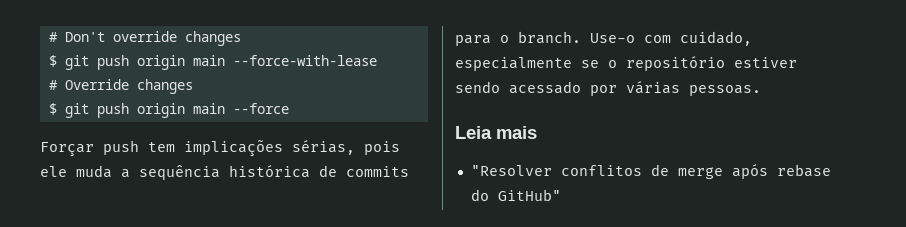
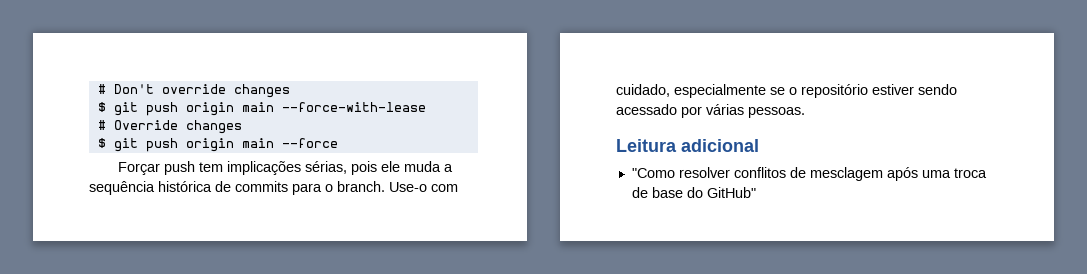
- Leia mais
- "Resolver conflitos de merge após rebase do GitHub"
+ Leitura adicional
+ "Como resolver conflitos de mesclagem após uma troca de base do GitHub"

